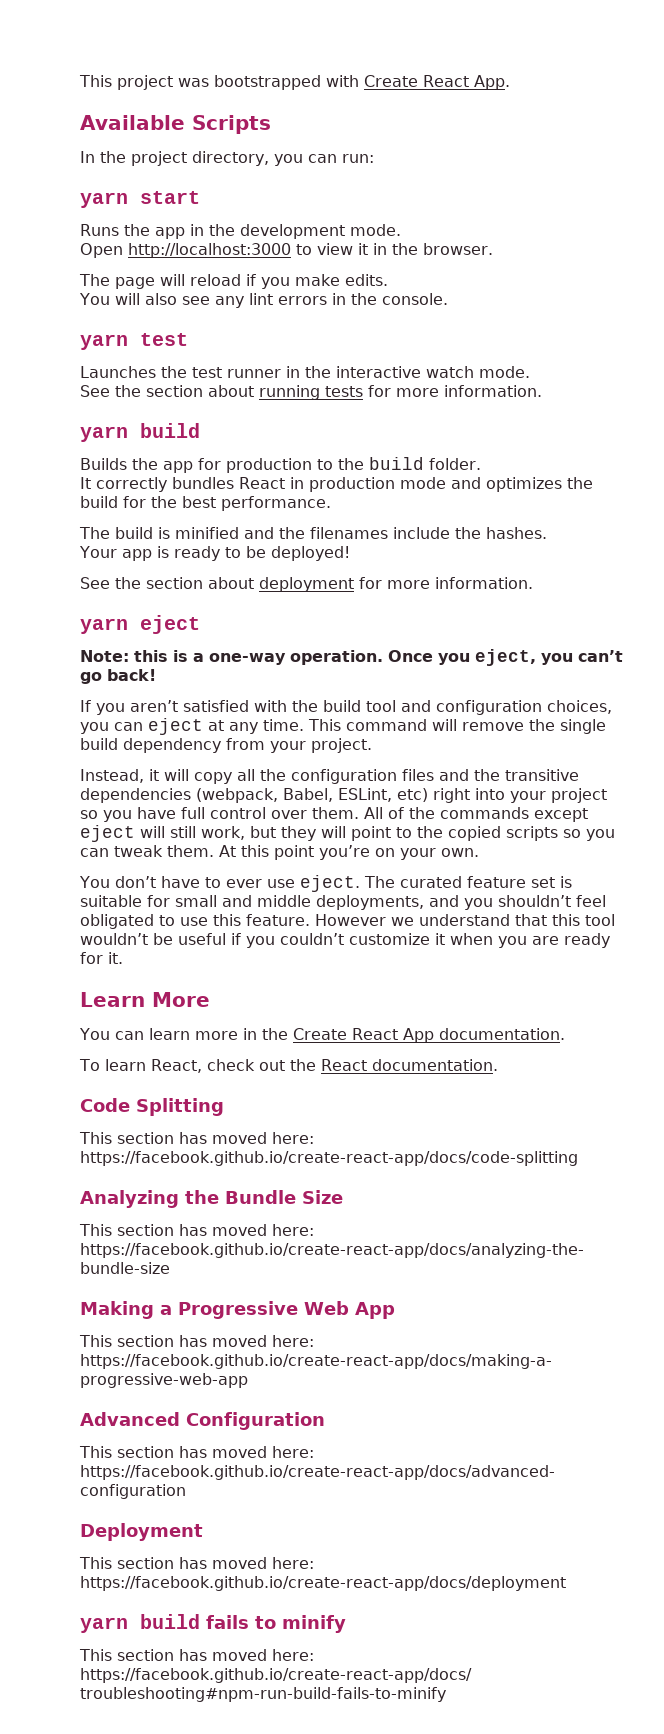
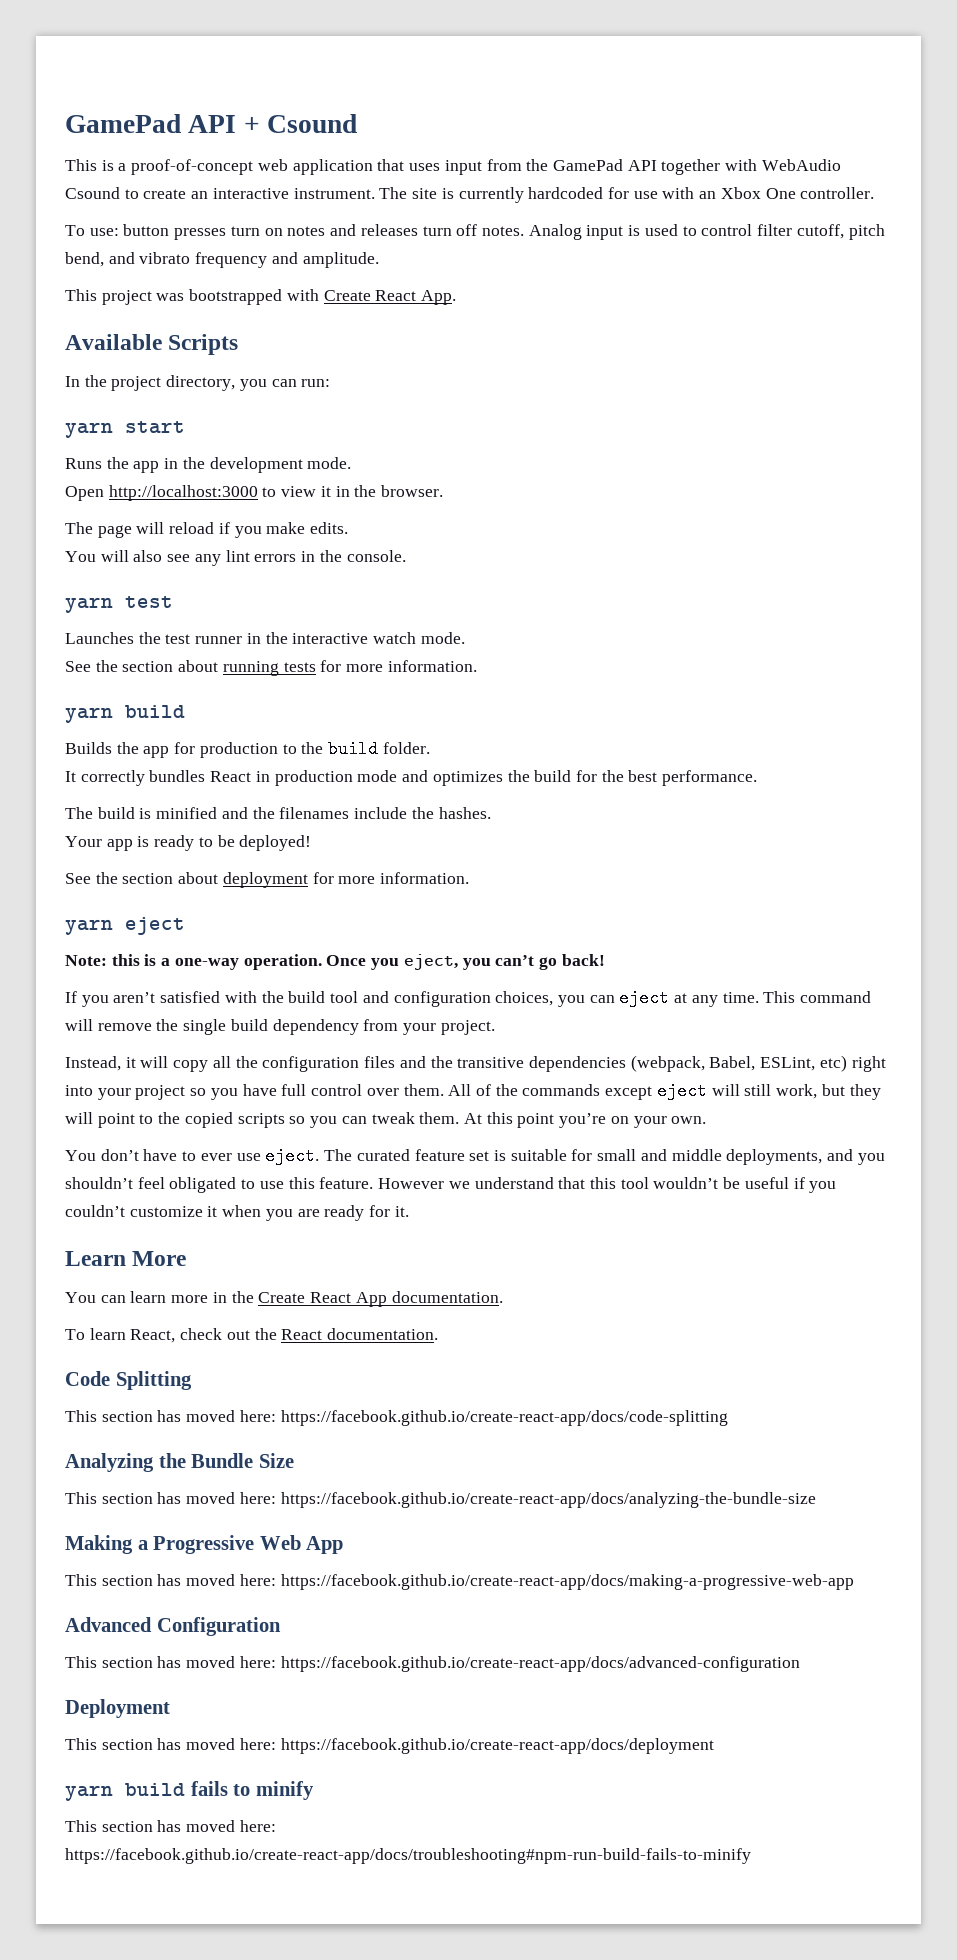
+ GamePad API + Csound
+ This is a proof-of-concept web application that uses input from the GamePad API together with WebAudio Csound to create an interactive instrument. The site is currently hardcoded for use with an Xbox One controller.
+ To use: button presses turn on notes and releases turn off notes. Analog input is used to control filter cutoff, pitch bend, and vibrato frequency and amplitude.

